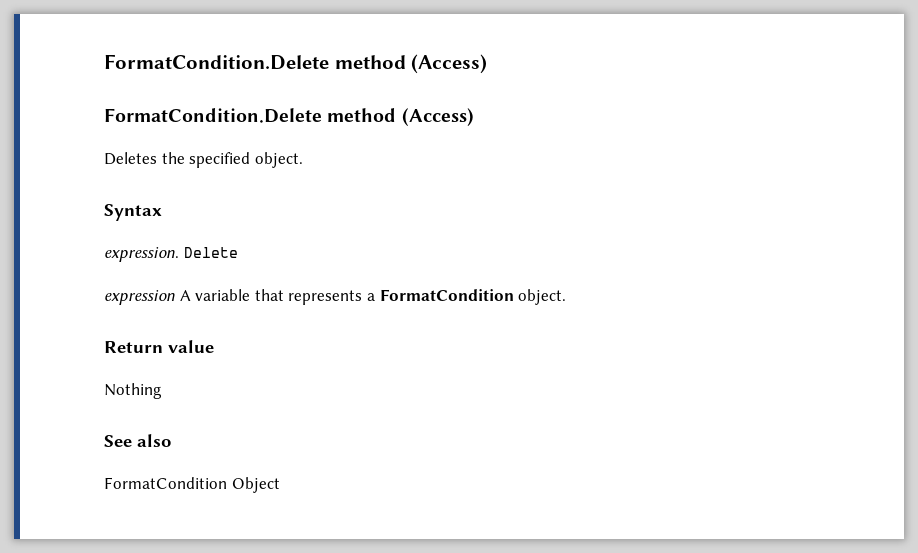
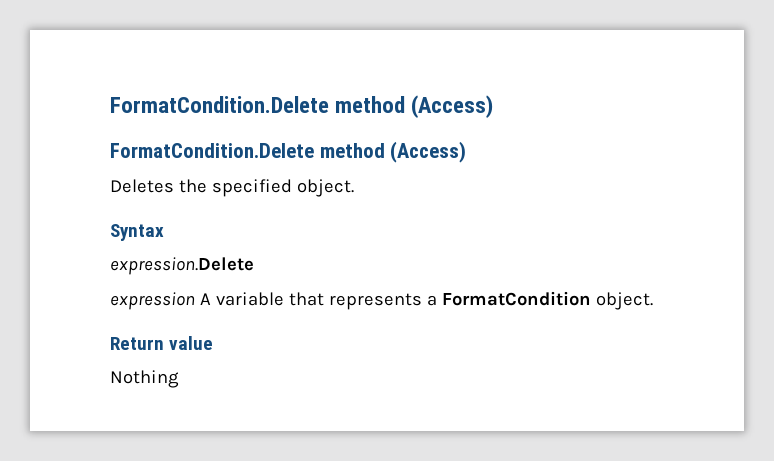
- expression. Delete
+ expression.Delete
- See also
- FormatCondition Object

